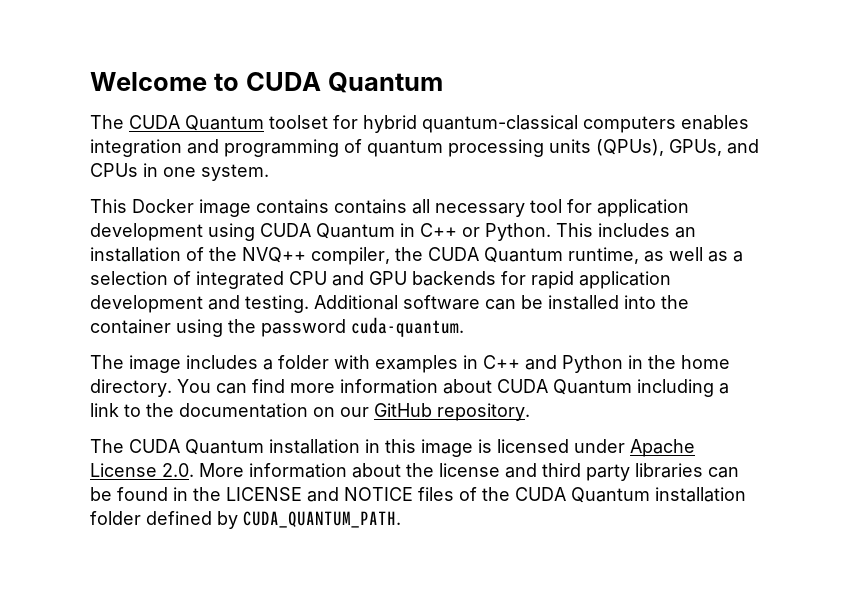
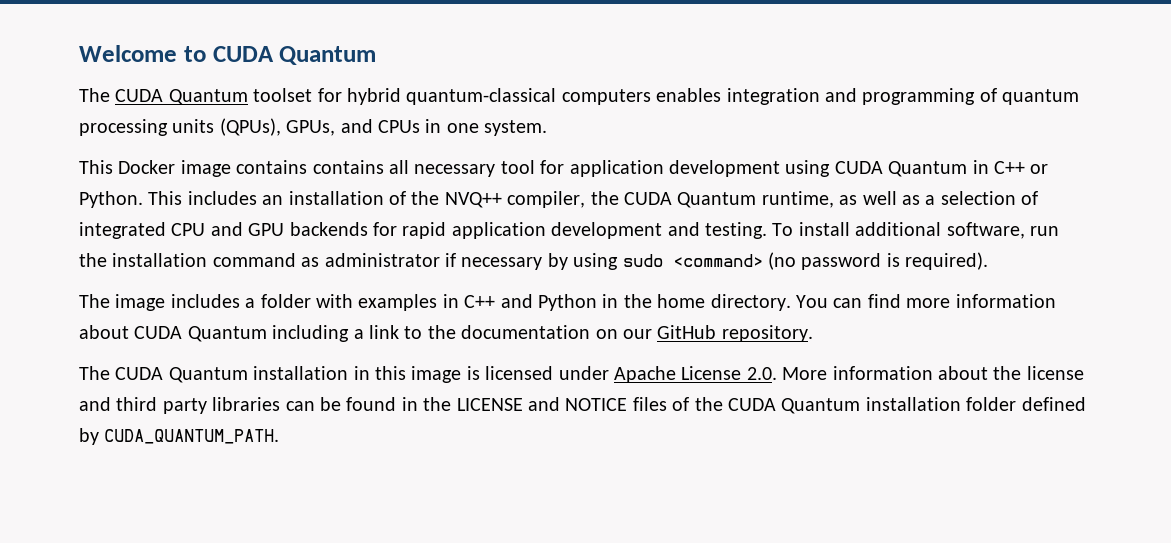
- Additional software can be installed into the container using the password cuda-quantum.
+ To install additional software, run the installation command as administrator if necessary by using sudo <command> (no password is required).

